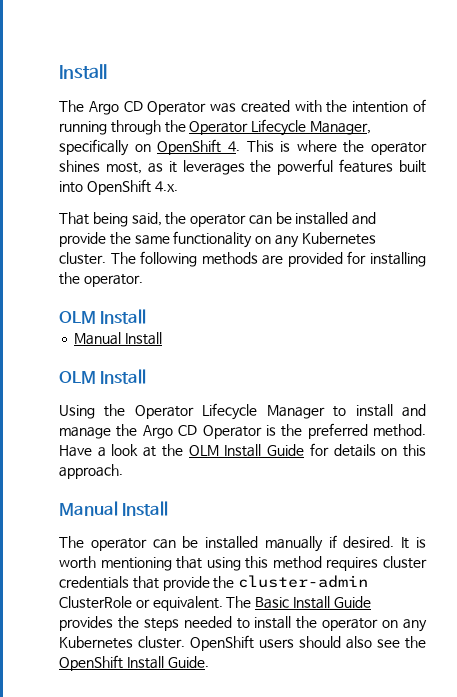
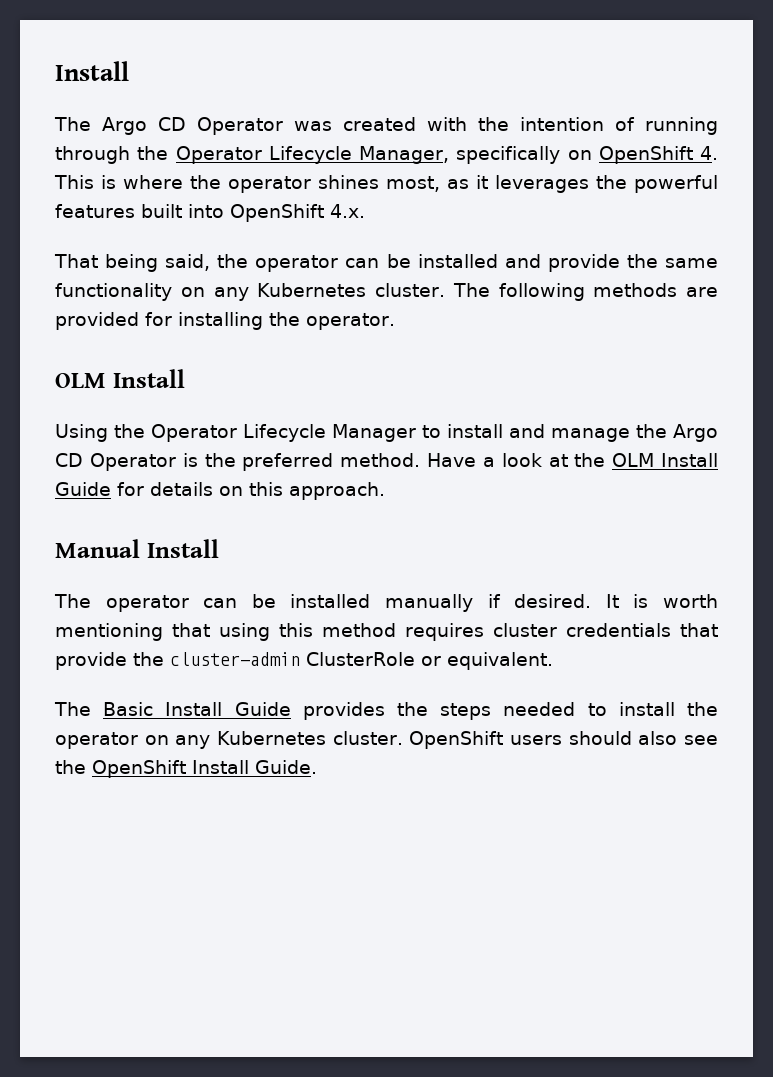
  The following methods are provided for installing the operator.
- OLM Install
- Manual Install
- It is worth mentioning that using this method requires cluster credentials that provide the cluster-admin ClusterRole or equivalent. The Basic Install Guide provides the steps needed to install the operator on any Kubernetes cluster.
+ It is worth mentioning that using this method requires cluster credentials that provide the cluster-admin ClusterRole or equivalent.
+ The Basic Install Guide provides the steps needed to install the operator on any Kubernetes cluster.

